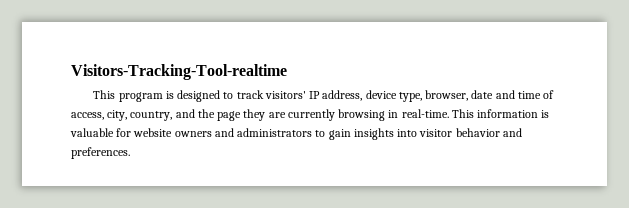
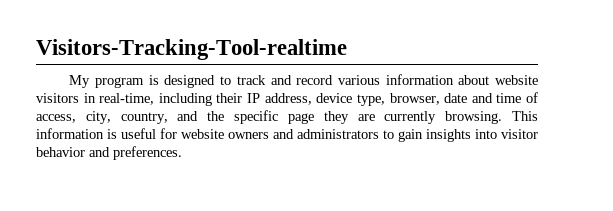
- This program is designed to track visitors' IP address, device type, browser, date and time of access, city, country, and the page they are currently browsing in real-time.
+ My program is designed to track and record various information about website visitors in real-time, including their IP address, device type, browser, date and time of access, city, country, and the specific page they are currently browsing.
- This information is valuable for website owners and administrators to gain insights into visitor behavior and preferences.
+ This information is useful for website owners and administrators to gain insights into visitor behavior and preferences.

